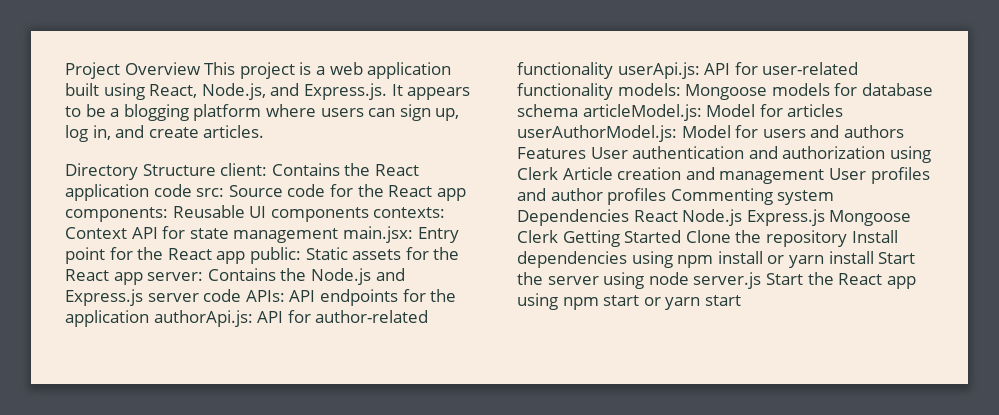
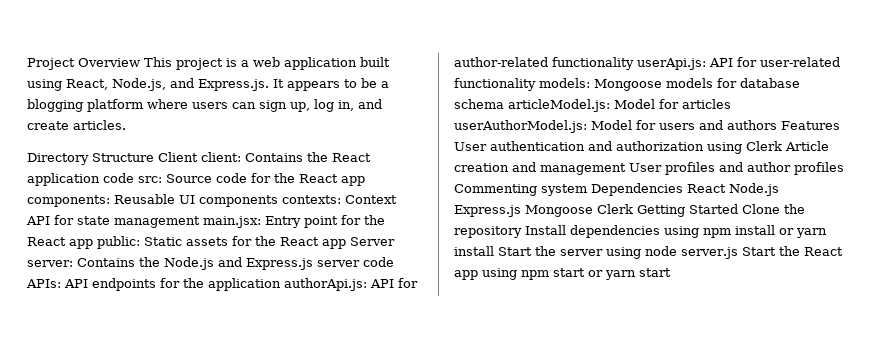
- Directory Structure client:
+ Directory Structure Client client:
- Static assets for the React app server:
+ Static assets for the React app Server server:

